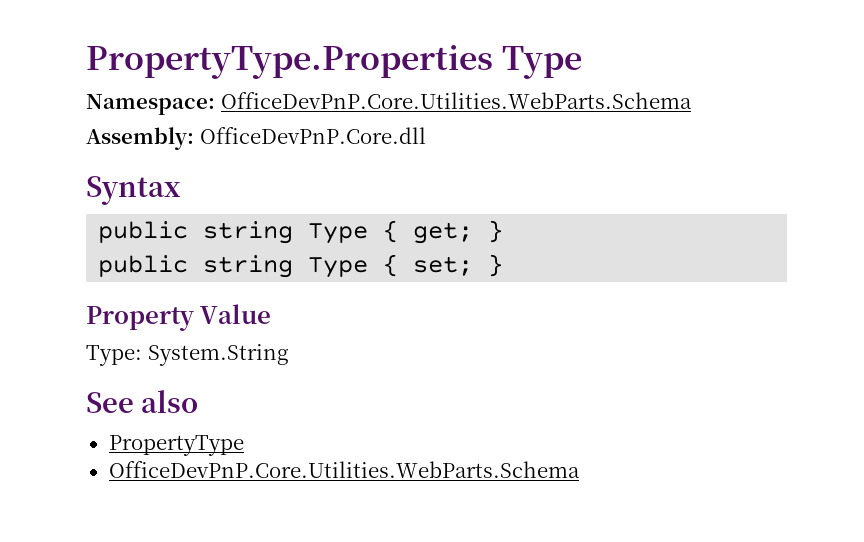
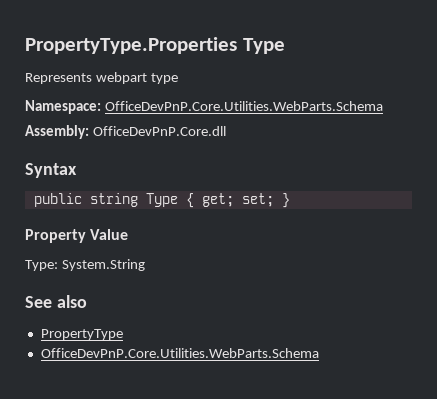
+ Represents webpart type
- public string Type { get; }
- public string Type { set; }
+ public string Type { get; set; }

